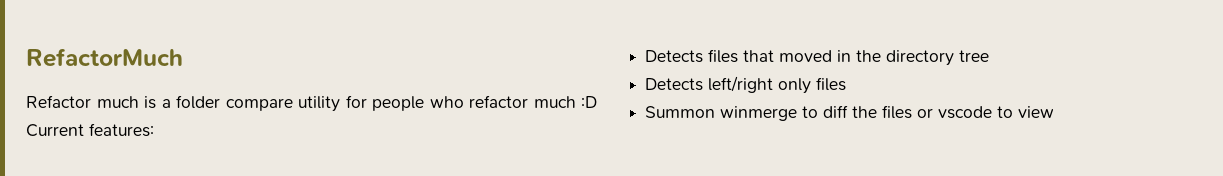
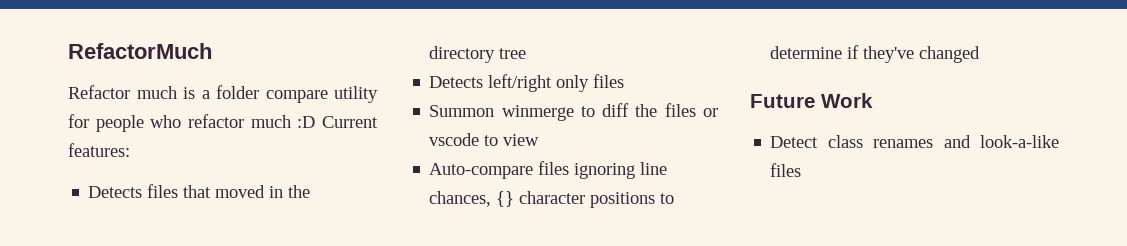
+ Auto-compare files ignoring line chances, {} character positions to determine if they've changed
+ Future Work
+ Detect class renames and look-a-like files

